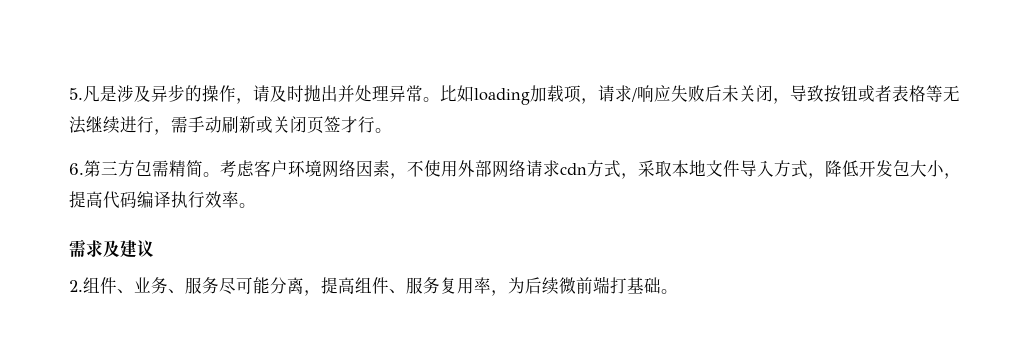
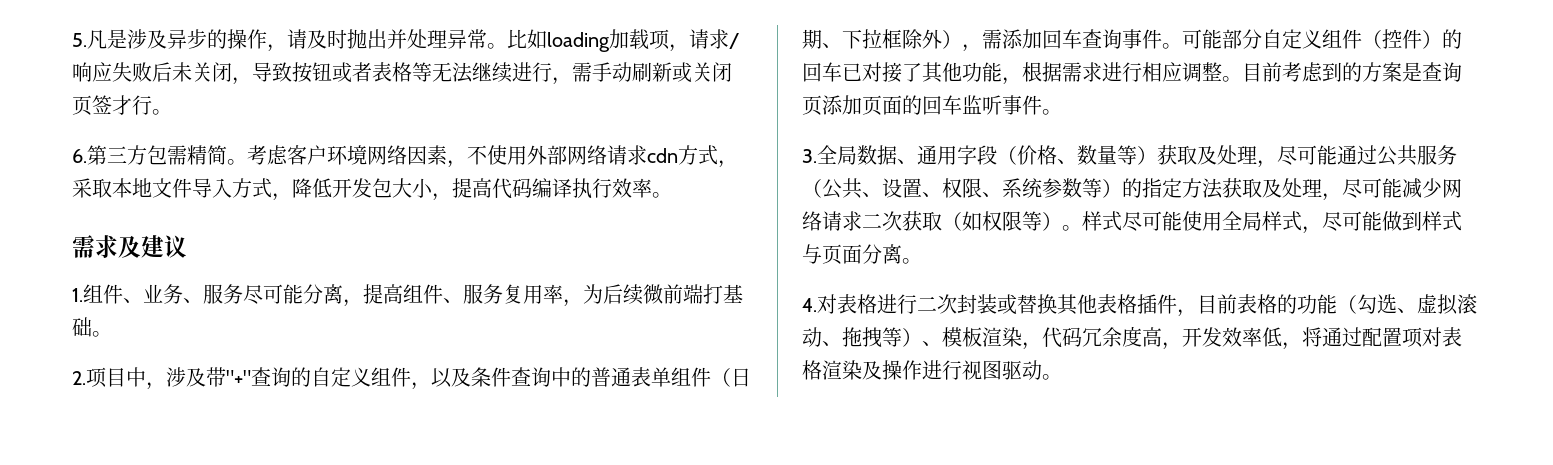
- 2.组件、业务、服务尽可能分离，提高组件、服务复用率，为后续微前端打基础。
+ 1.组件、业务、服务尽可能分离，提高组件、服务复用率，为后续微前端打基础。
+ 2.项目中，涉及带"+"查询的自定义组件，以及条件查询中的普通表单组件（日期、下拉框除外），需添加回车查询事件。可能部分自定义组件（控件）的回车已对接了其他功能，根据需求进行相应调整。目前考虑到的方案是查询页添加页面的回车监听事件。
+ 3.全局数据、通用字段（价格、数量等）获取及处理，尽可能通过公共服务（公共、设置、权限、系统参数等）的指定方法获取及处理，尽可能减少网络请求二次获取（如权限等）。样式尽可能使用全局样式，尽可能做到样式与页面分离。
+ 4.对表格进行二次封装或替换其他表格插件，目前表格的功能（勾选、虚拟滚动、拖拽等）、模板渲染，代码冗余度高，开发效率低，将通过配置项对表格渲染及操作进行视图驱动。

